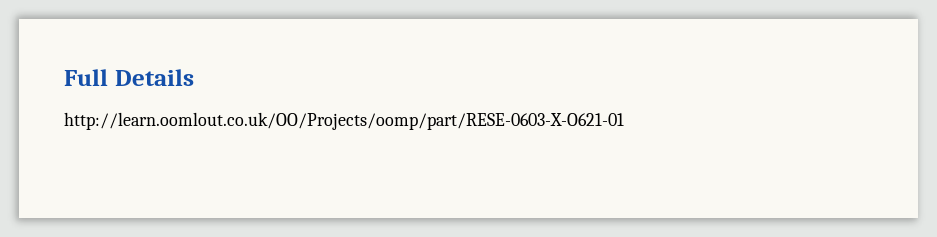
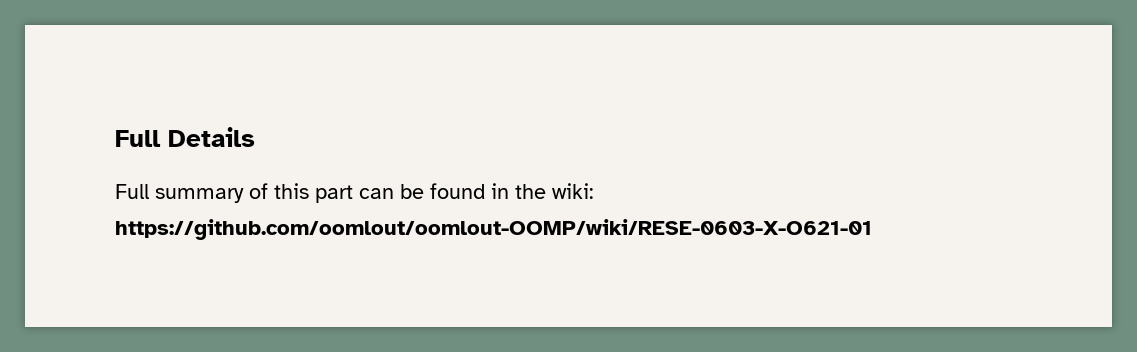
- http://learn.oomlout.co.uk/OO/Projects/oomp/part/RESE-0603-X-O621-01
+ Full summary of this part can be found in the wiki:
+ https://github.com/oomlout/oomlout-OOMP/wiki/RESE-0603-X-O621-01

